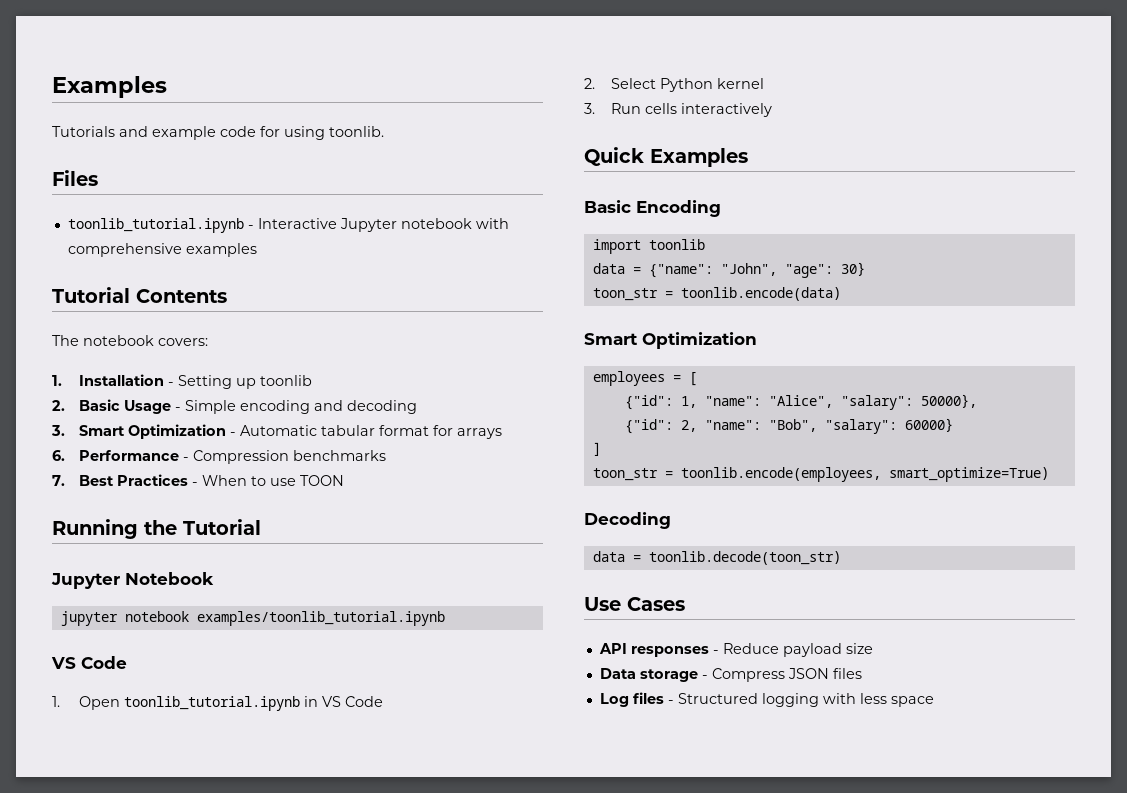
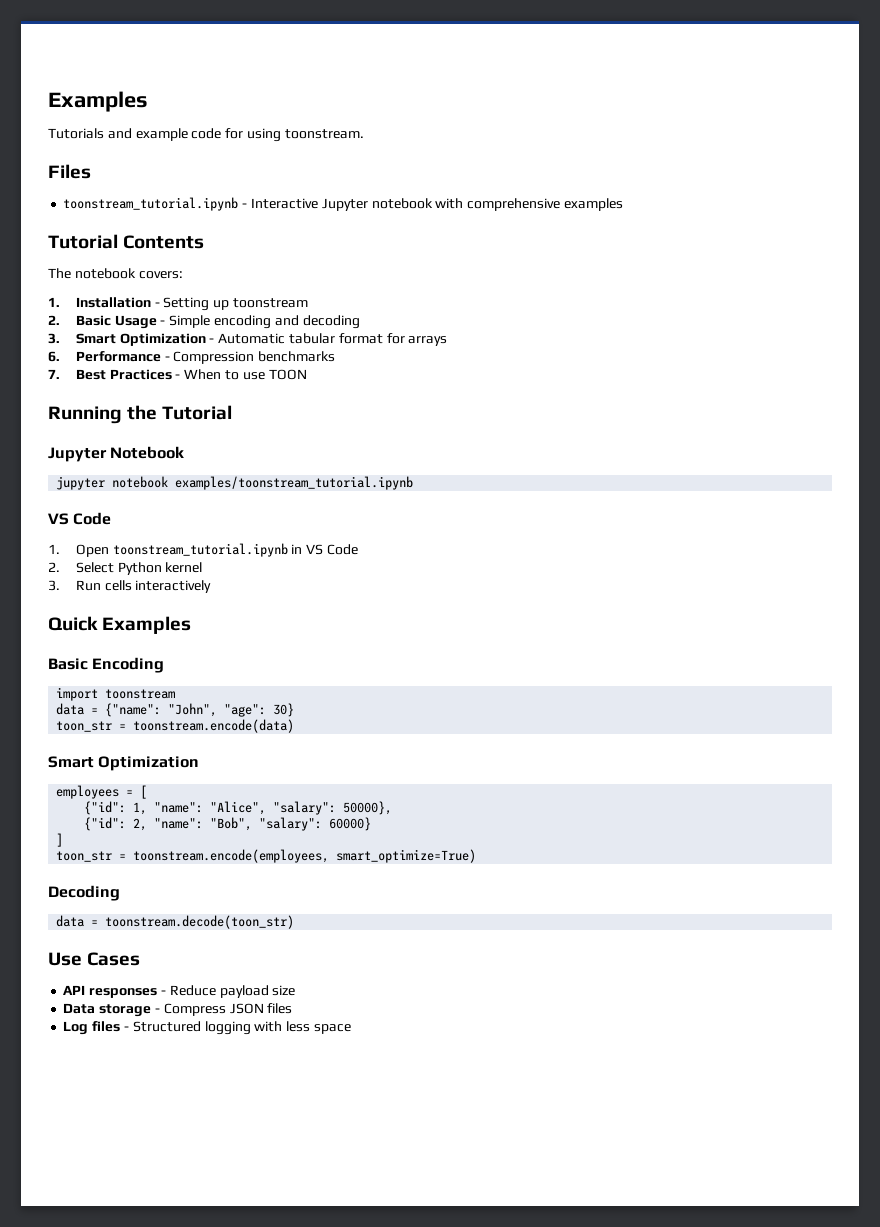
- Tutorials and example code for using toonlib.
+ Tutorials and example code for using toonstream.
- toonlib_tutorial.ipynb - Interactive Jupyter notebook with comprehensive examples
+ toonstream_tutorial.ipynb - Interactive Jupyter notebook with comprehensive examples
- 1. Installation - Setting up toonlib
+ 1. Installation - Setting up toonstream
- jupyter notebook examples/toonlib_tutorial.ipynb
+ jupyter notebook examples/toonstream_tutorial.ipynb
- 1. Open toonlib_tutorial.ipynb in VS Code
+ 1. Open toonstream_tutorial.ipynb in VS Code
- import toonlib
+ import toonstream
- toon_str = toonlib.encode(data)
+ toon_str = toonstream.encode(data)
- toon_str = toonlib.encode(employees, smart_optimize=True)
+ toon_str = toonstream.encode(employees, smart_optimize=True)
- data = toonlib.decode(toon_str)
+ data = toonstream.decode(toon_str)

